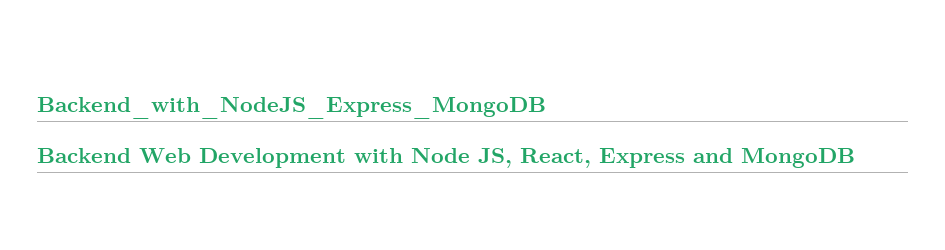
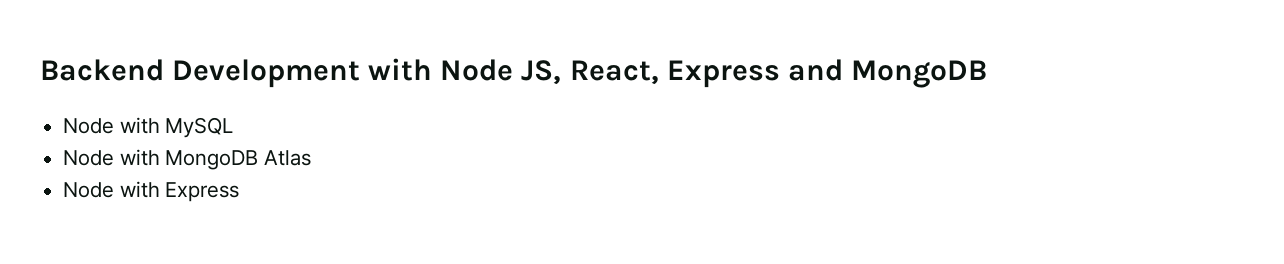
- Backend_with_NodeJS_Express_MongoDB
- Backend Web Development with Node JS, React, Express and MongoDB
+ Backend Development with Node JS, React, Express and MongoDB
+ Node with MySQL
+ Node with MongoDB Atlas
+ Node with Express

